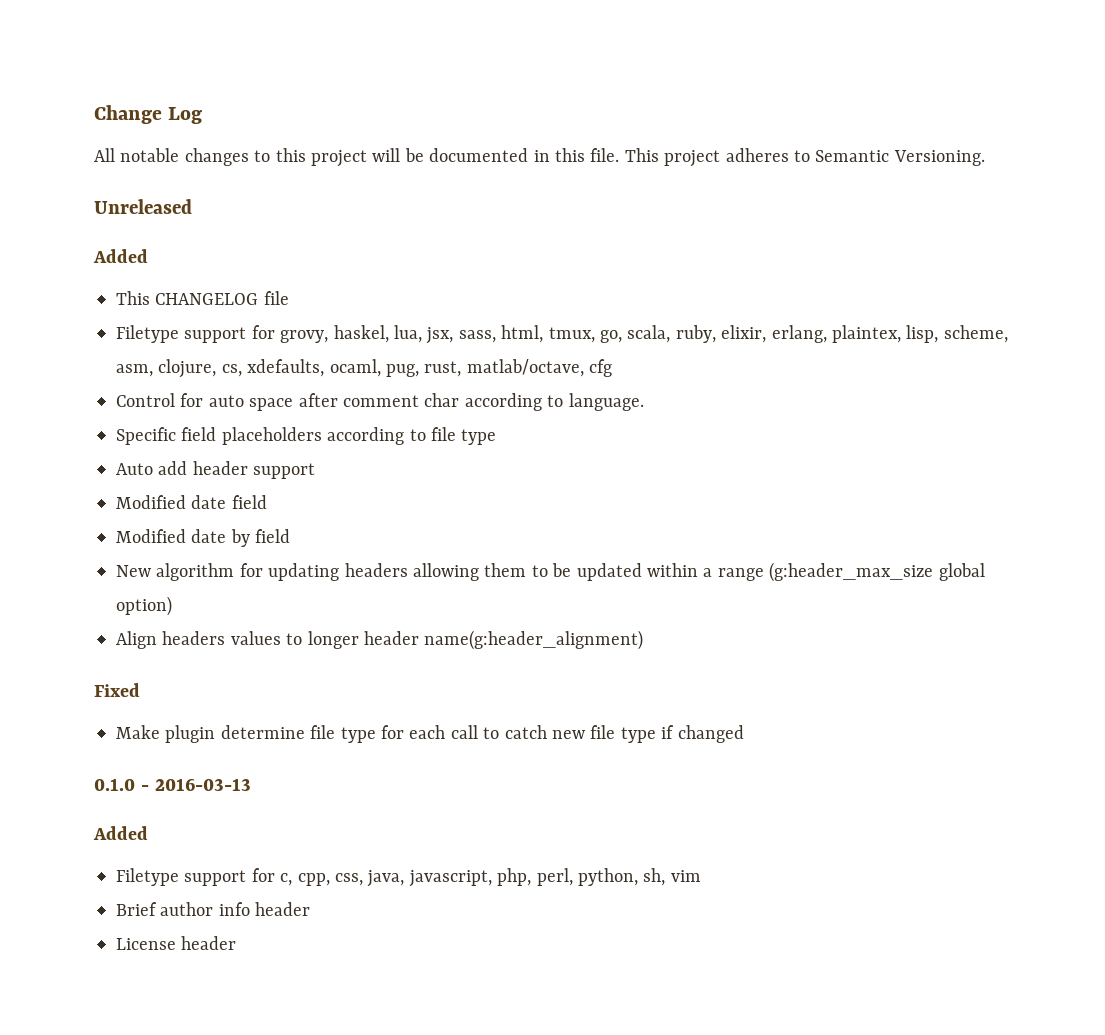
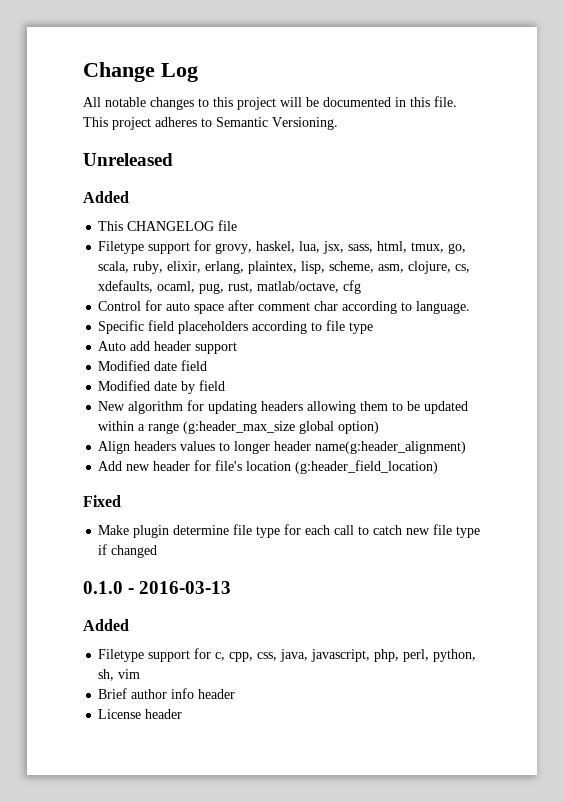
+ Add new header for file's location (g:header_field_location)

